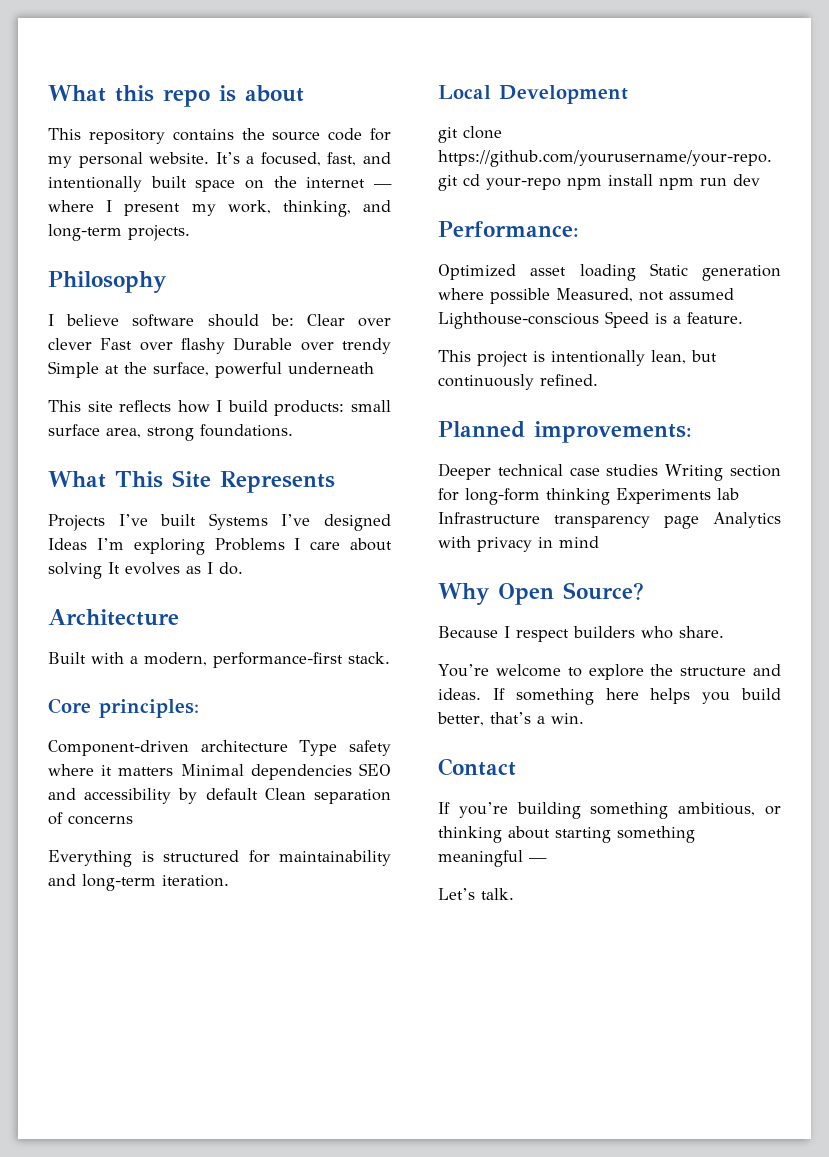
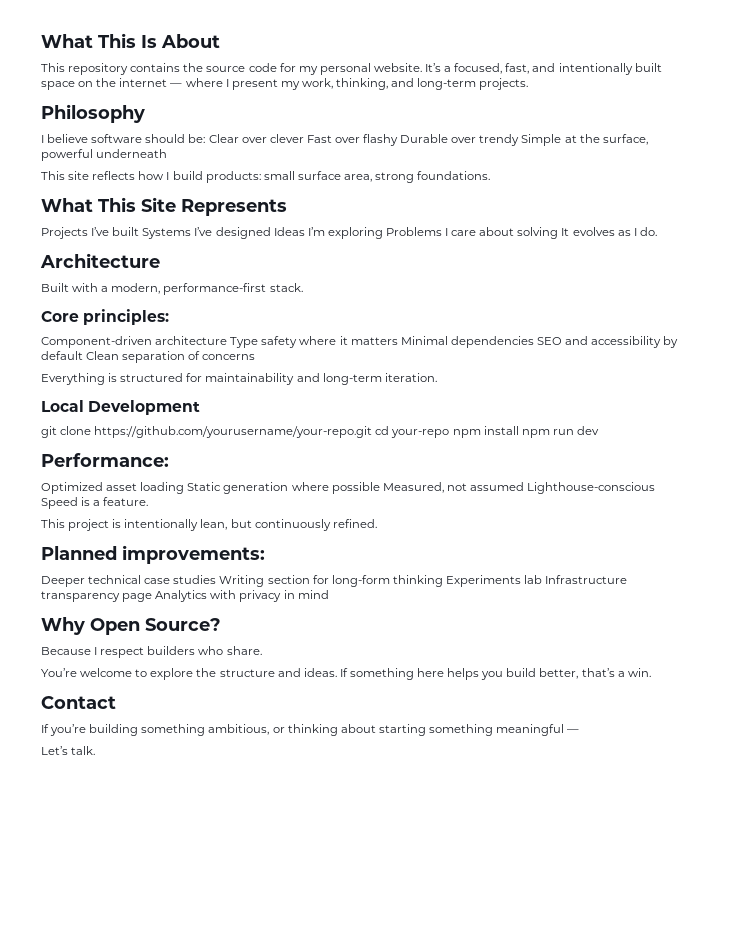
- What this repo is about
+ What This Is About

